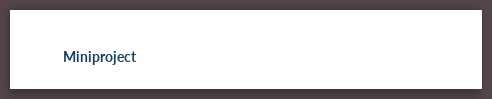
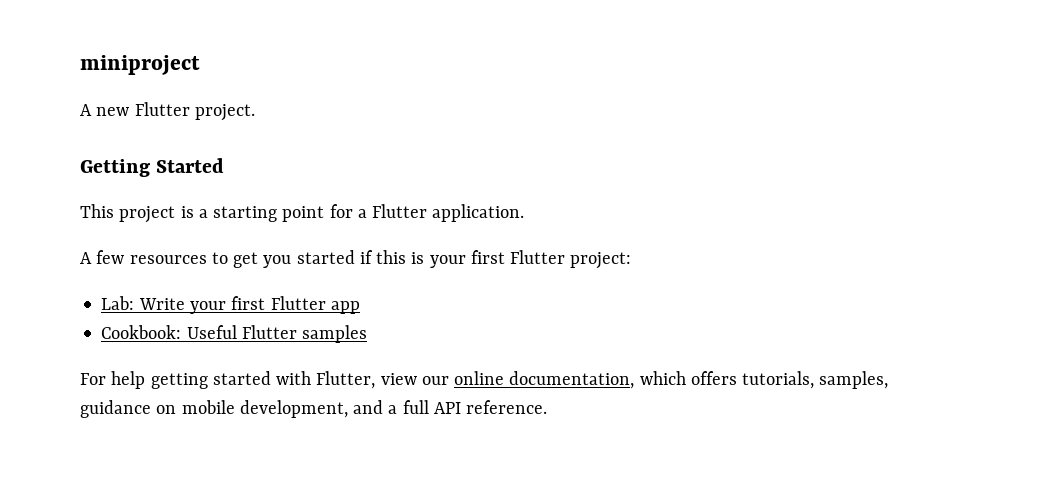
- Miniproject
+ miniproject
+ A new Flutter project.
+ Getting Started
+ This project is a starting point for a Flutter application.
+ A few resources to get you started if this is your first Flutter project:
+ Lab: Write your first Flutter app
+ Cookbook: Useful Flutter samples
+ For help getting started with Flutter, view our online documentation, which offers tutorials, samples, guidance on mobile development, and a full API reference.

